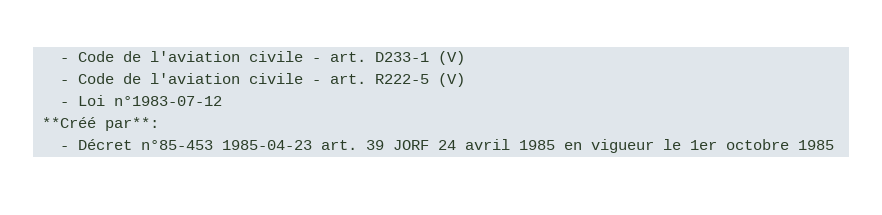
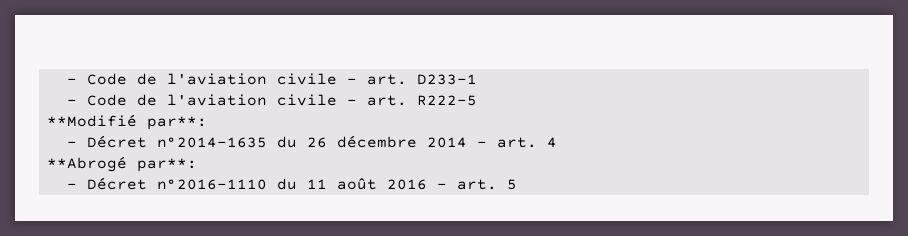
- - Code de l'aviation civile - art. D233-1 (V)
+ - Code de l'aviation civile - art. D233-1
- - Code de l'aviation civile - art. R222-5 (V)
- - Loi n°1983-07-12
- **Créé par**:
- - Décret n°85-453 1985-04-23 art. 39 JORF 24 avril 1985 en vigueur le 1er octobre 1985
+ - Code de l'aviation civile - art. R222-5
+ **Modifié par**:
+ - Décret n°2014-1635 du 26 décembre 2014 - art. 4
+ **Abrogé par**:
+ - Décret n°2016-1110 du 11 août 2016 - art. 5

